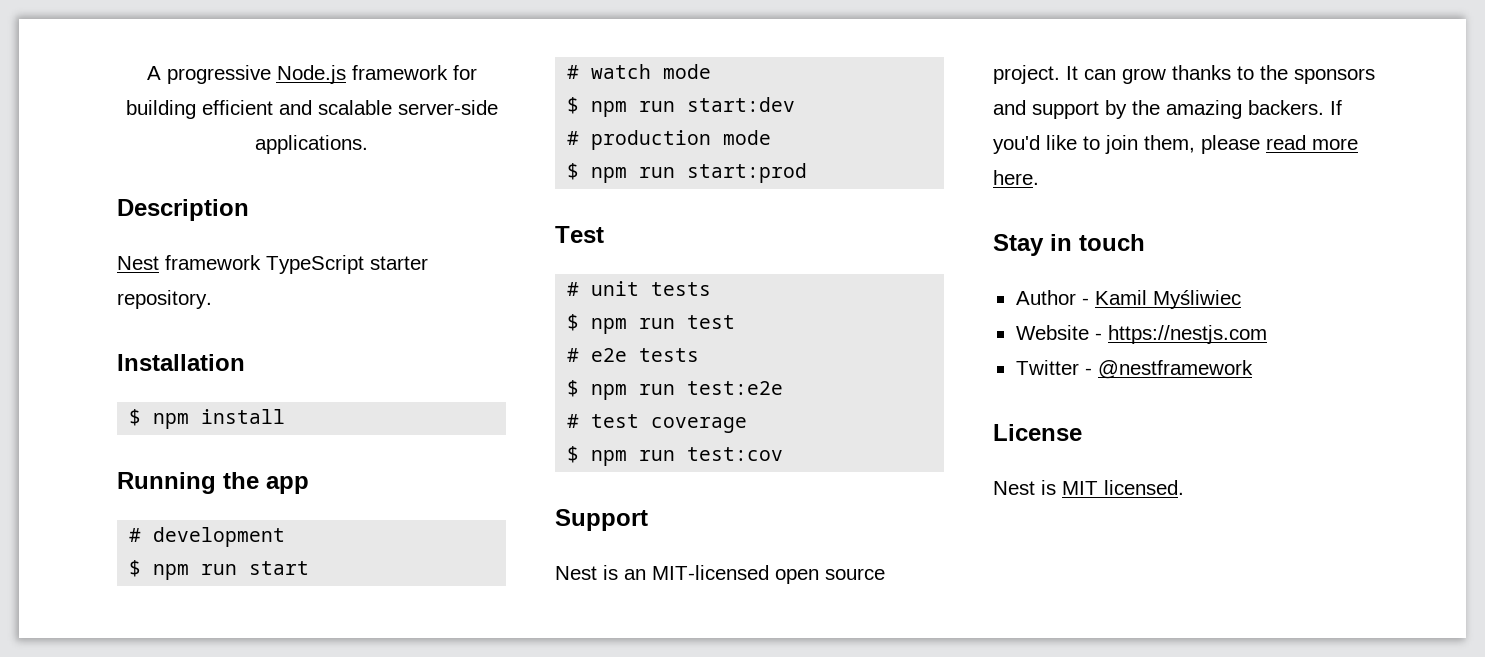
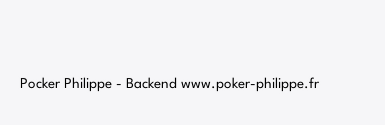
- A progressive Node.js framework for building efficient and scalable server-side applications.
- Description
- Nest framework TypeScript starter repository.
- Installation
- $ npm install
- Running the app
- # development
- $ npm run start
- # watch mode
- $ npm run start:dev
- # production mode
- $ npm run start:prod
- Test
- # unit tests
- $ npm run test
- # e2e tests
- $ npm run test:e2e
- # test coverage
- $ npm run test:cov
- Support
- Nest is an MIT-licensed open source project. It can grow thanks to the sponsors and support by the amazing backers. If you'd like to join them, please read more here.
- Stay in touch
- Author - Kamil Myśliwiec
- Website - https://nestjs.com
- Twitter - @nestframework
- License
- Nest is MIT licensed.
+ Pocker Philippe - Backend www.poker-philippe.fr

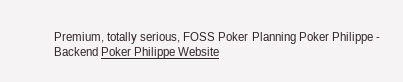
- Pocker Philippe - Backend www.poker-philippe.fr
+ Premium, totally serious, FOSS Poker Planning Poker Philippe - Backend Poker Philippe Website

